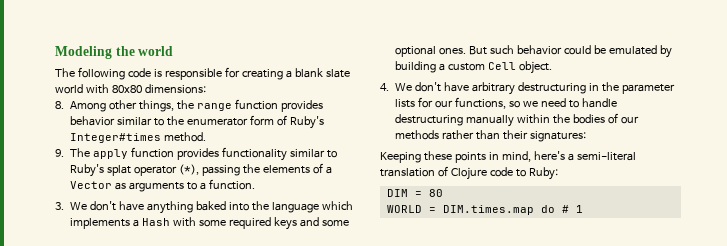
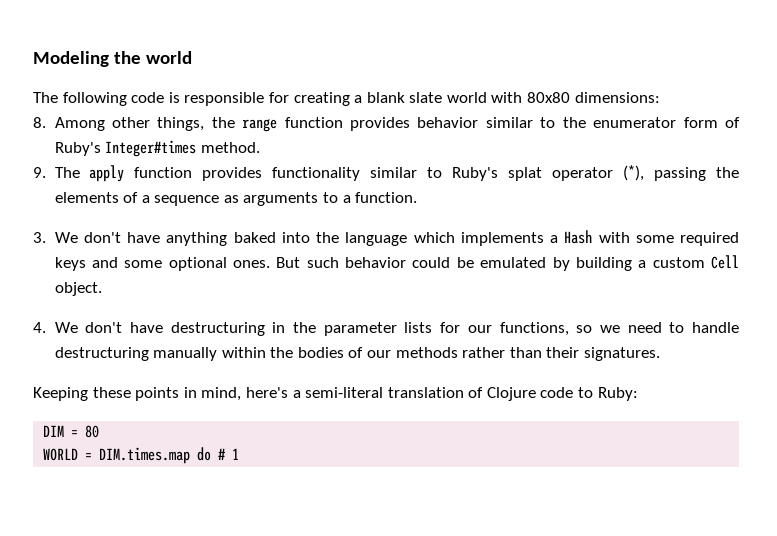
- 9. The apply function provides functionality similar to Ruby's splat operator (*), passing the elements of a Vector as arguments to a function.
+ 9. The apply function provides functionality similar to Ruby's splat operator (*), passing the elements of a sequence as arguments to a function.
- 4. We don't have arbitrary destructuring in the parameter lists for our functions, so we need to handle destructuring manually within the bodies of our methods rather than their signatures:
+ 4. We don't have destructuring in the parameter lists for our functions, so we need to handle destructuring manually within the bodies of our methods rather than their signatures.

